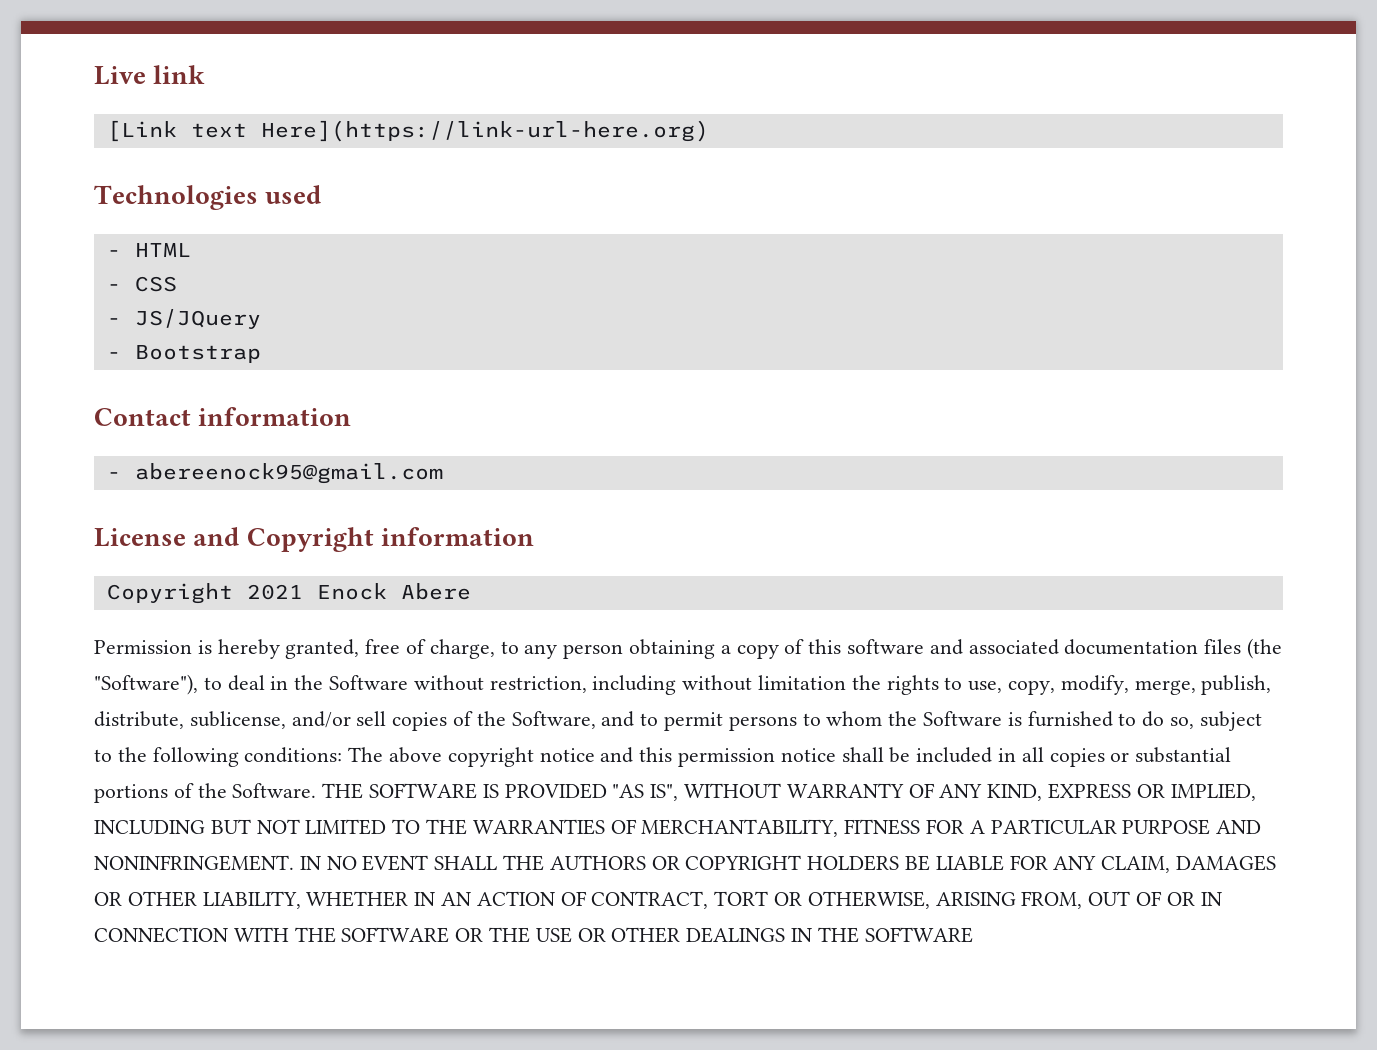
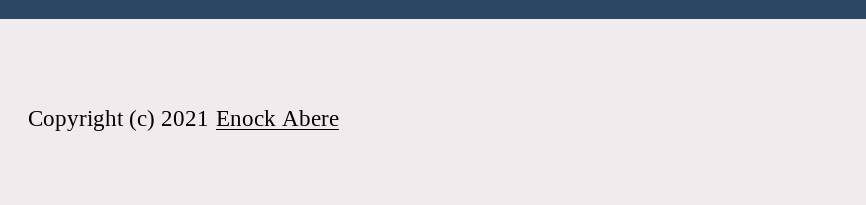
- Live link
- [Link text Here](https://link-url-here.org)
- Technologies used
- - HTML
- - CSS
- - JS/JQuery
- - Bootstrap
- Contact information
- - abereenock95@gmail.com
- License and Copyright information
- Copyright 2021 Enock Abere
- Permission is hereby granted, free of charge, to any person obtaining a copy of this software and associated documentation files (the "Software"), to deal in the Software without restriction, including without limitation the rights to use, copy, modify, merge, publish, distribute, sublicense, and/or sell copies of the Software, and to permit persons to whom the Software is furnished to do so, subject to the following conditions: The above copyright notice and this permission notice shall be included in all copies or substantial portions of the Software. THE SOFTWARE IS PROVIDED "AS IS", WITHOUT WARRANTY OF ANY KIND, EXPRESS OR IMPLIED, INCLUDING BUT NOT LIMITED TO THE WARRANTIES OF MERCHANTABILITY, FITNESS FOR A PARTICULAR PURPOSE AND NONINFRINGEMENT. IN NO EVENT SHALL THE AUTHORS OR COPYRIGHT HOLDERS BE LIABLE FOR ANY CLAIM, DAMAGES OR OTHER LIABILITY, WHETHER IN AN ACTION OF CONTRACT, TORT OR OTHERWISE, ARISING FROM, OUT OF OR IN CONNECTION WITH THE SOFTWARE OR THE USE OR OTHER DEALINGS IN THE SOFTWARE
+ Copyright (c) 2021 Enock Abere

